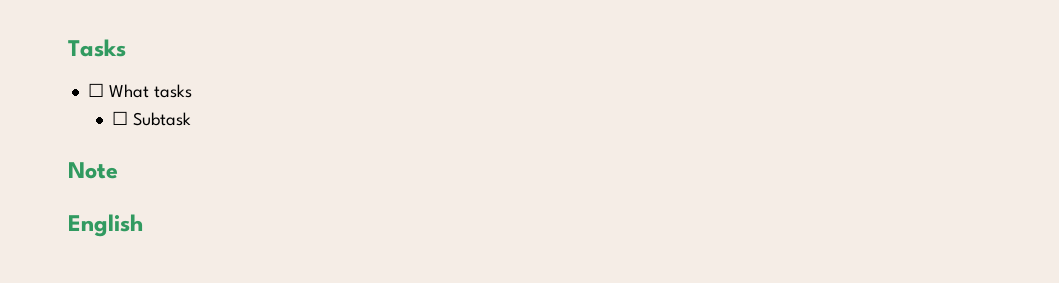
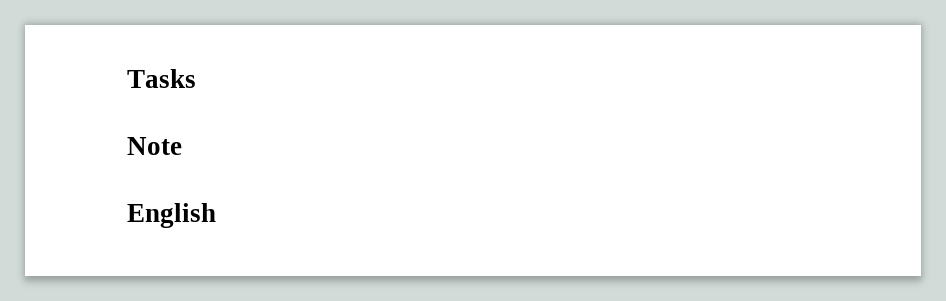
- ☐ What tasks
- ☐ Subtask

